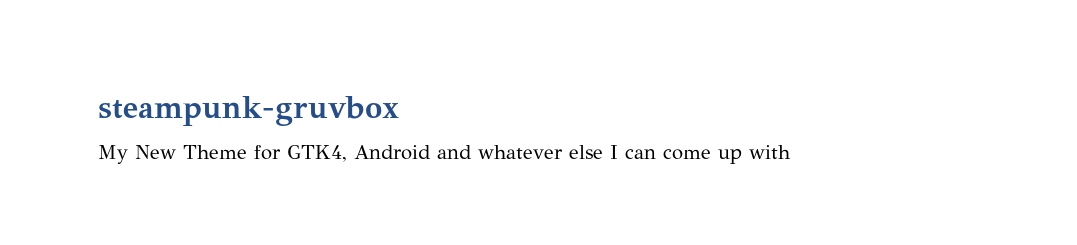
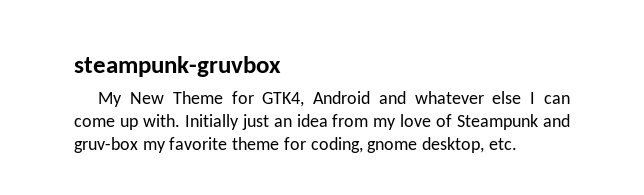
- My New Theme for GTK4, Android and whatever else I can come up with
+ My New Theme for GTK4, Android and whatever else I can come up with. Initially just an idea from my love of Steampunk and gruv-box my favorite theme for coding, gnome desktop, etc.

